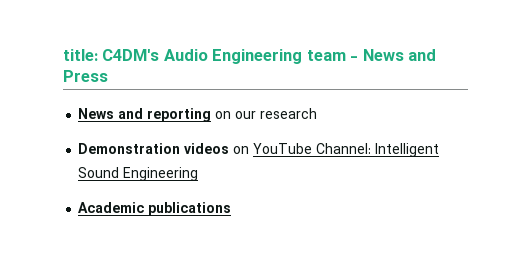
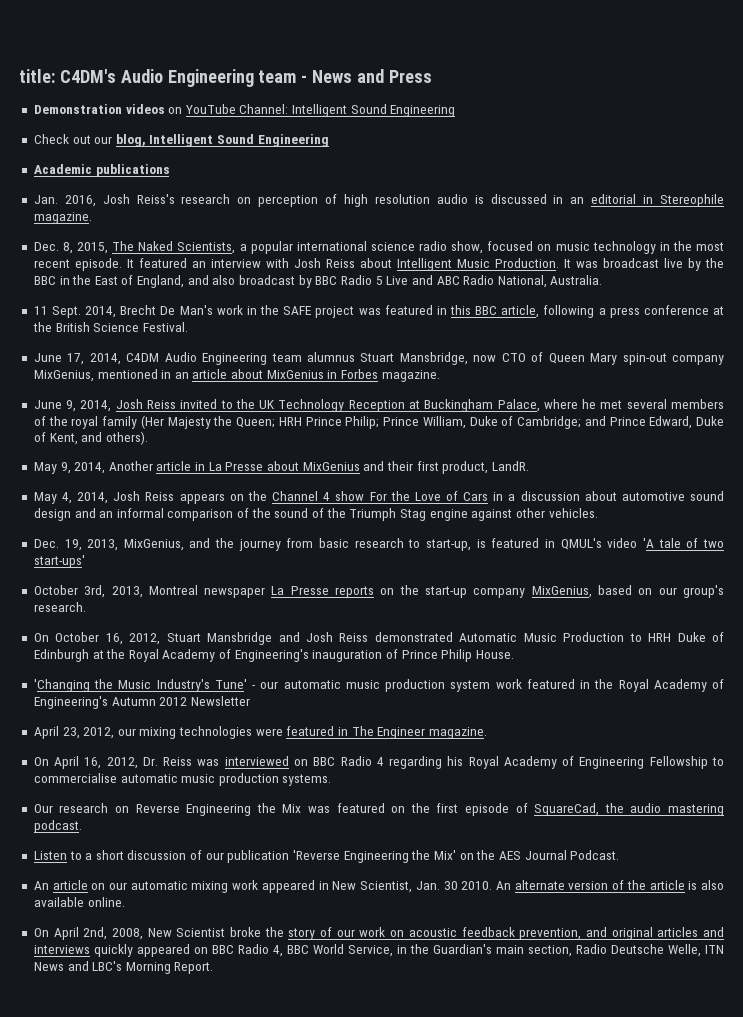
- News and reporting on our research
+ Check out our blog, Intelligent Sound Engineering
  Academic publications
+ Jan. 2016, Josh Reiss's research on perception of high resolution audio is discussed in an editorial in Stereophile magazine.
+ Dec. 8, 2015, The Naked Scientists, a popular international science radio show, focused on music technology in the most recent episode. It featured an interview with Josh Reiss about Intelligent Music Production. It was broadcast live by the BBC in the East of England, and also broadcast by BBC Radio 5 Live and ABC Radio National, Australia.
+ 11 Sept. 2014, Brecht De Man's work in the SAFE project was featured in this BBC article, following a press conference at the British Science Festival.
+ June 17, 2014, C4DM Audio Engineering team alumnus Stuart Mansbridge, now CTO of Queen Mary spin-out company MixGenius, mentioned in an article about MixGenius in Forbes magazine.
+ June 9, 2014, Josh Reiss invited to the UK Technology Reception at Buckingham Palace, where he met several members of the royal family (Her Majesty the Queen; HRH Prince Philip; Prince William, Duke of Cambridge; and Prince Edward, Duke of Kent, and others).
+ May 9, 2014, Another article in La Presse about MixGenius and their first product, LandR.
+ May 4, 2014, Josh Reiss appears on the Channel 4 show For the Love of Cars in a discussion about automotive sound design and an informal comparison of the sound of the Triumph Stag engine against other vehicles.
+ Dec. 19, 2013, MixGenius, and the journey from basic research to start-up, is featured in QMUL's video 'A tale of two start-ups'
+ October 3rd, 2013, Montreal newspaper La Presse reports on the start-up company MixGenius, based on our group's research.
+ On October 16, 2012, Stuart Mansbridge and Josh Reiss demonstrated Automatic Music Production to HRH Duke of Edinburgh at the Royal Academy of Engineering's inauguration of Prince Philip House.
+ 'Changing the Music Industry's Tune' - our automatic music production system work featured in the Royal Academy of Engineering's Autumn 2012 Newsletter
+ April 23, 2012, our mixing technologies were featured in The Engineer magazine.
+ On April 16, 2012, Dr. Reiss was interviewed on BBC Radio 4 regarding his Royal Academy of Engineering Fellowship to commercialise automatic music production systems.
+ Our research on Reverse Engineering the Mix was featured on the first episode of SquareCad, the audio mastering podcast.
+ Listen to a short discussion of our publication 'Reverse Engineering the Mix' on the AES Journal Podcast.
+ An article on our automatic mixing work appeared in New Scientist, Jan. 30 2010. An alternate version of the article is also available online.
+ On April 2nd, 2008, New Scientist broke the story of our work on acoustic feedback prevention, and original articles and interviews quickly appeared on BBC Radio 4, BBC World Service, in the Guardian's main section, Radio Deutsche Welle, ITN News and LBC's Morning Report.

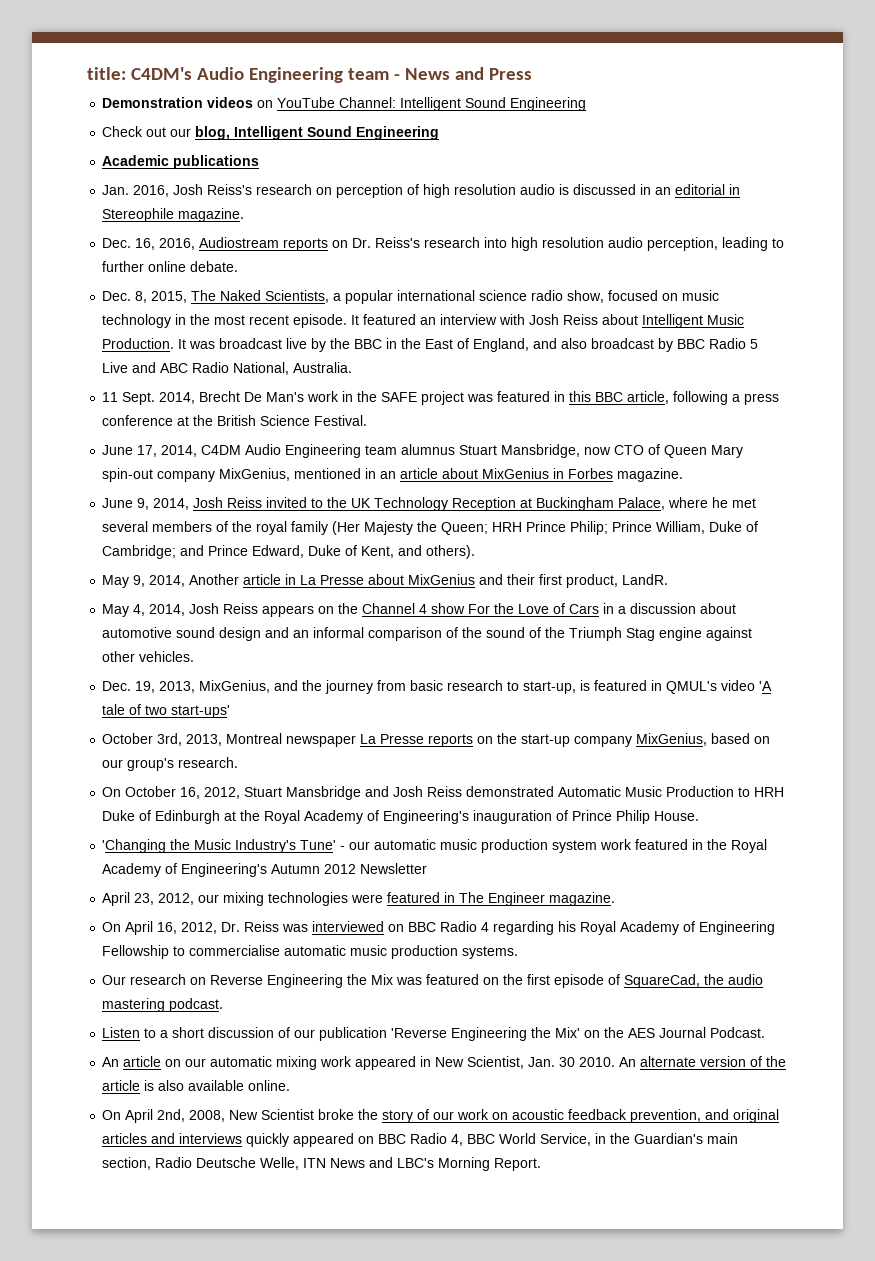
+ Dec. 16, 2016, Audiostream reports on Dr. Reiss's research into high resolution audio perception, leading to further online debate.

